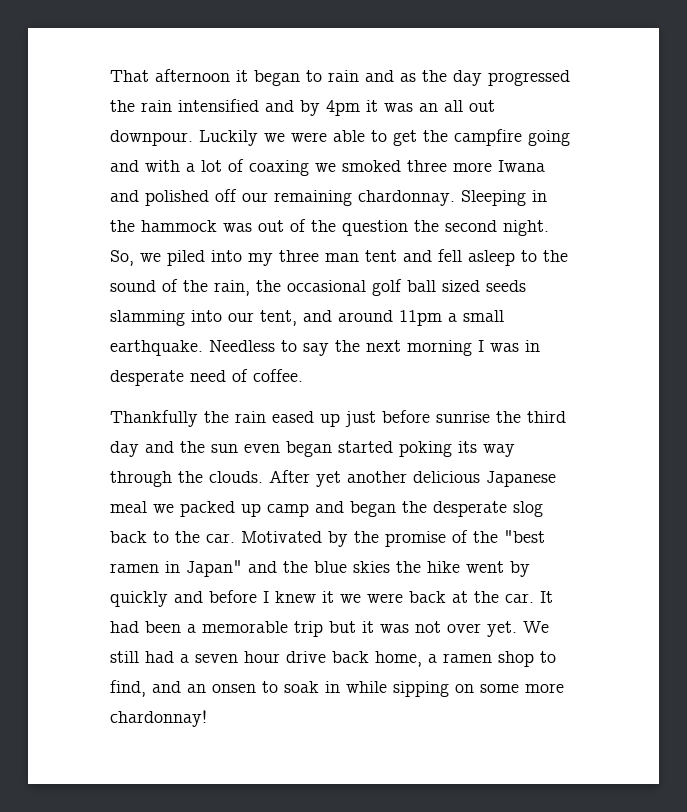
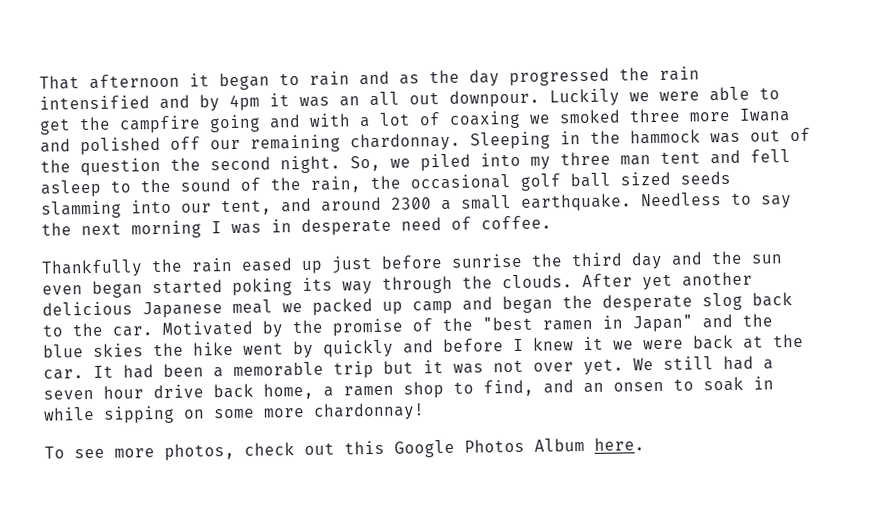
- So, we piled into my three man tent and fell asleep to the sound of the rain, the occasional golf ball sized seeds slamming into our tent, and around 11pm a small earthquake.
+ So, we piled into my three man tent and fell asleep to the sound of the rain, the occasional golf ball sized seeds slamming into our tent, and around 2300 a small earthquake.
+ To see more photos, check out this Google Photos Album here.

